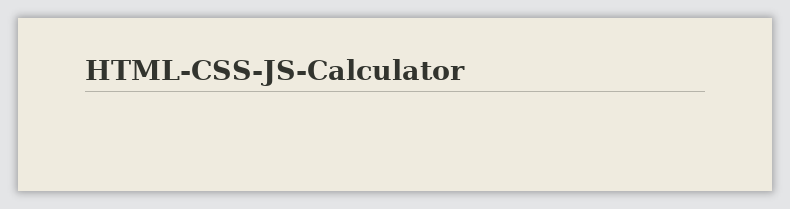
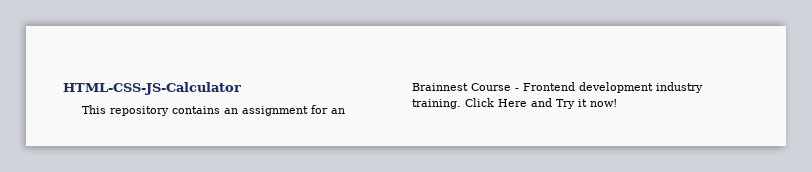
+ This repository contains an assignment for an Brainnest Course - Frontend development industry training. Click Here and Try it now!

